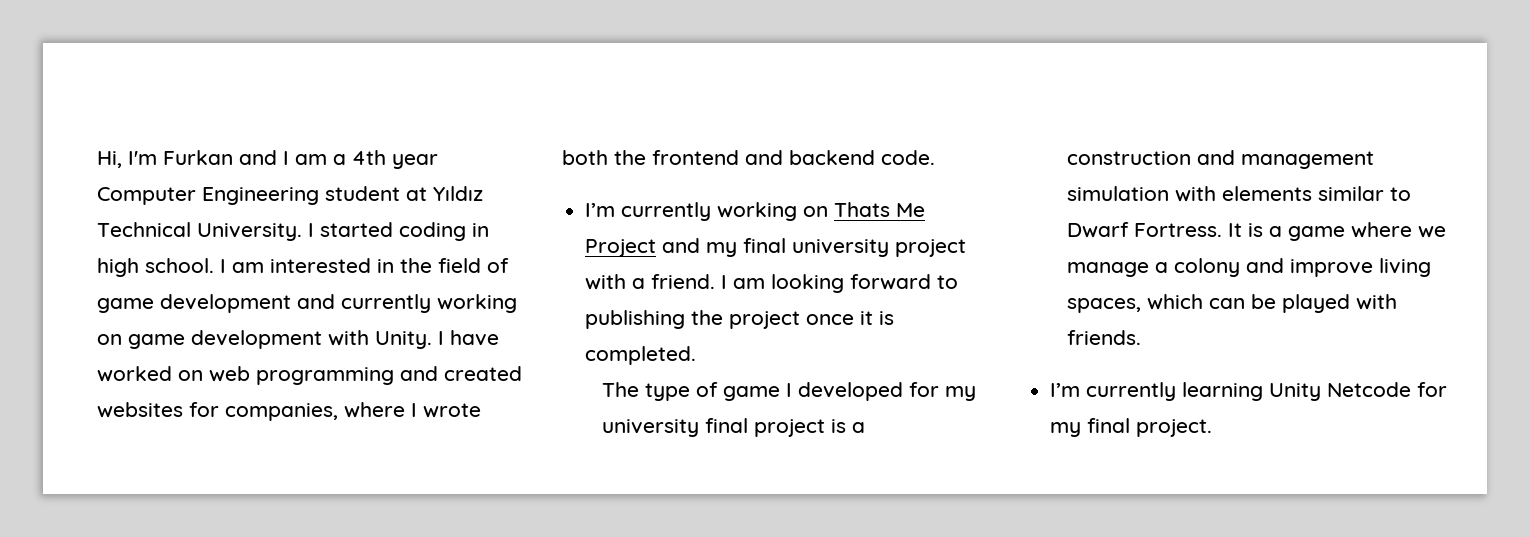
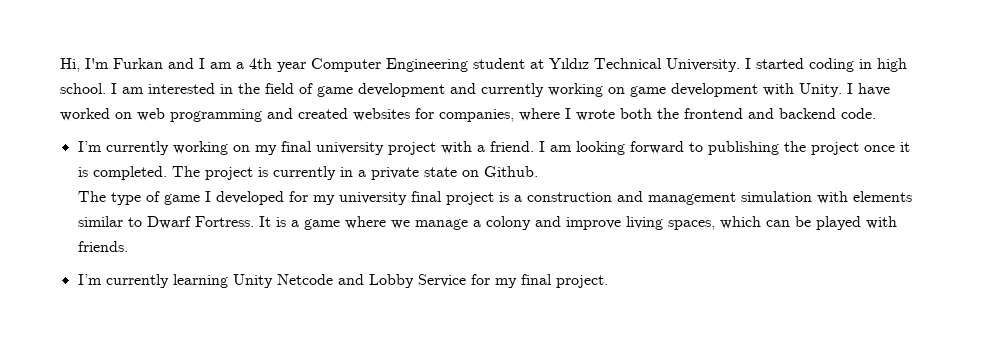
- I’m currently working on Thats Me Project and my final university project with a friend.
+ I’m currently working on my final university project with a friend.
+ The project is currently in a private state on Github.
- I’m currently learning Unity Netcode for my final project.
+ I’m currently learning Unity Netcode and Lobby Service for my final project.

